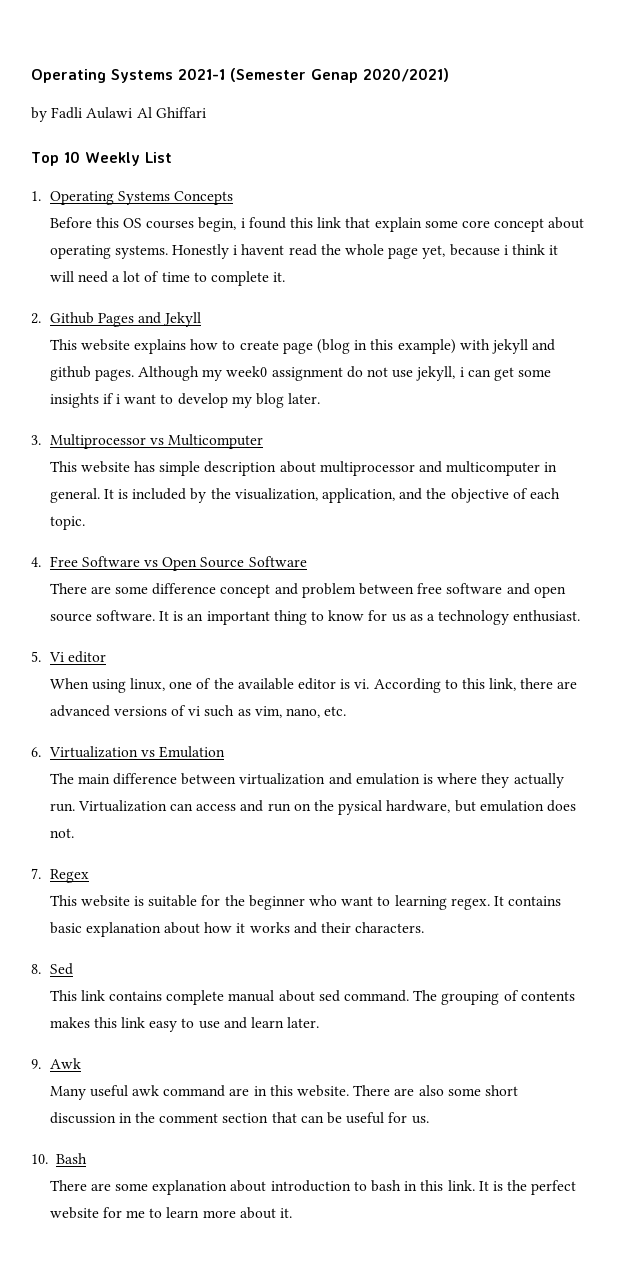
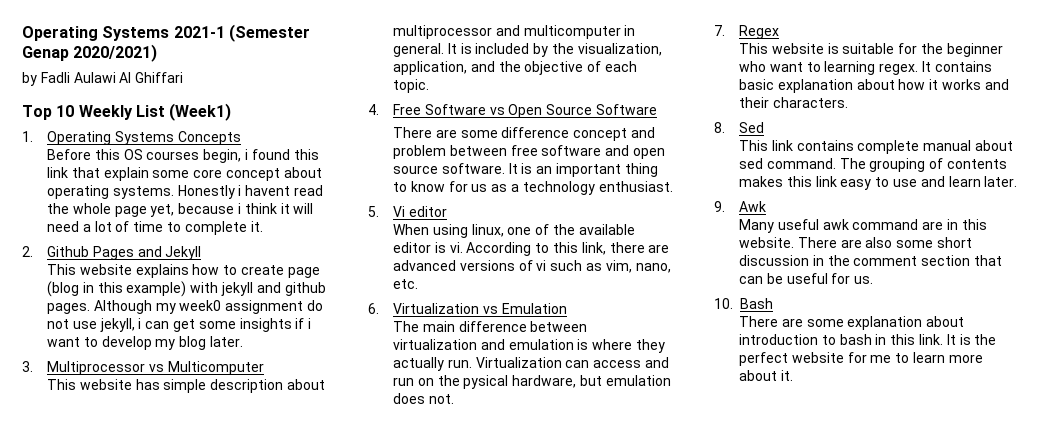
- Top 10 Weekly List
+ Top 10 Weekly List (Week1)

